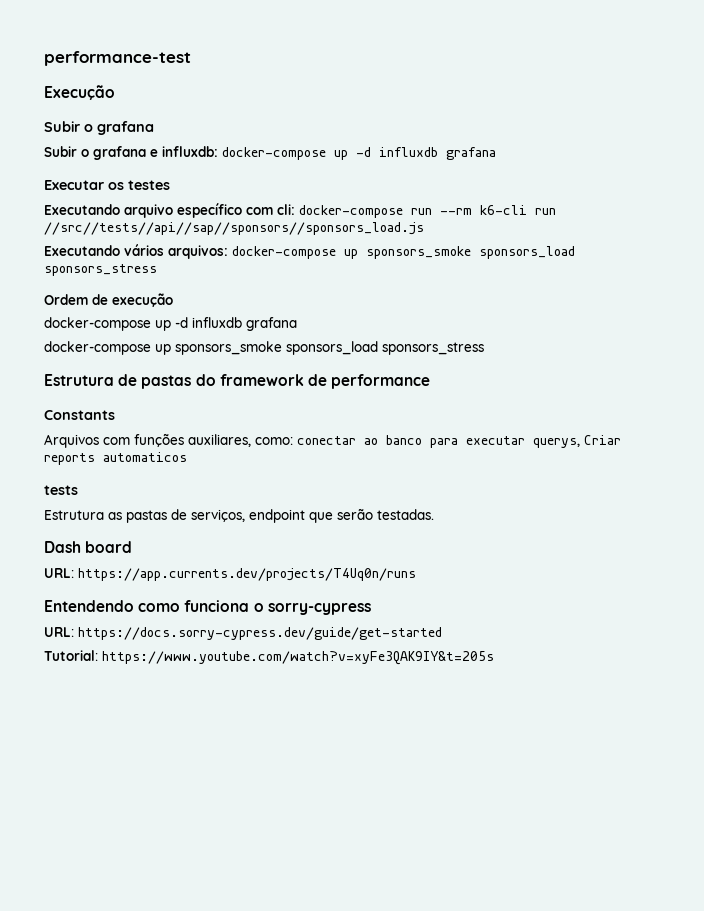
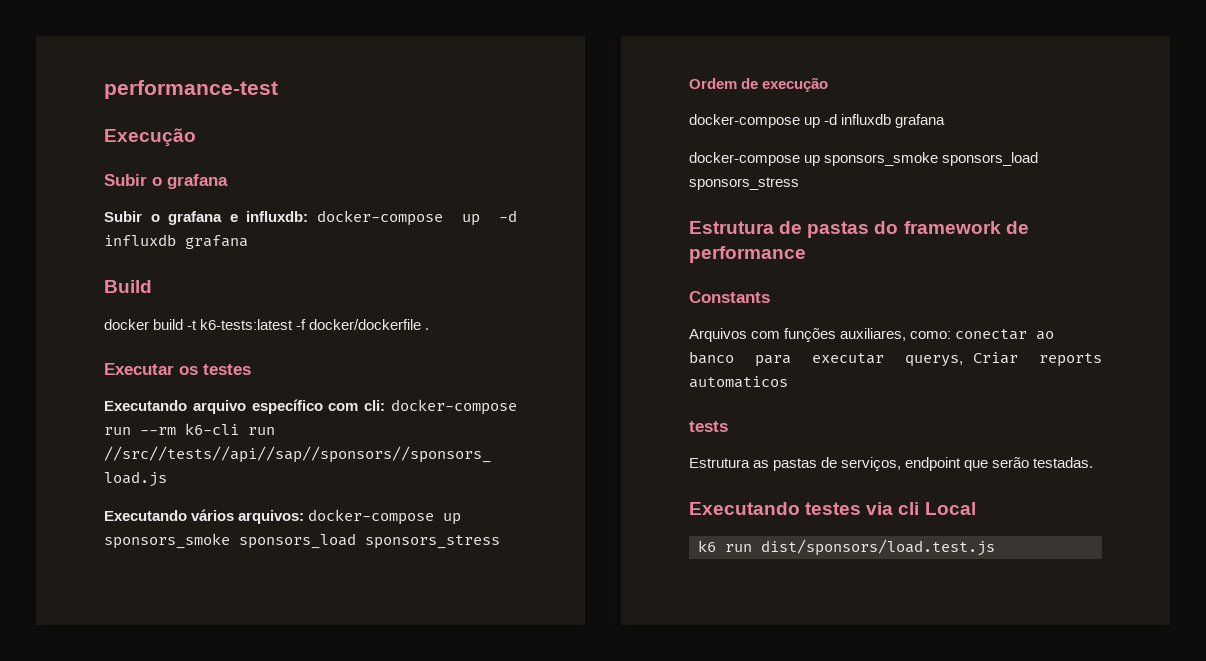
+ Build
+ docker build -t k6-tests:latest -f docker/dockerfile .
- Dash board
- URL: https://app.currents.dev/projects/T4Uq0n/runs
- Entendendo como funciona o sorry-cypress
- URL: https://docs.sorry-cypress.dev/guide/get-started
- Tutorial: https://www.youtube.com/watch?v=xyFe3QAK9IY&t=205s
+ Executando testes via cli Local
+ k6 run dist/sponsors/load.test.js

